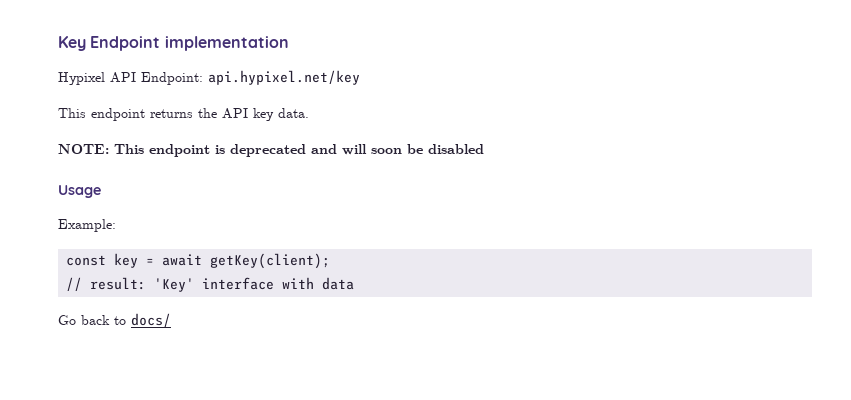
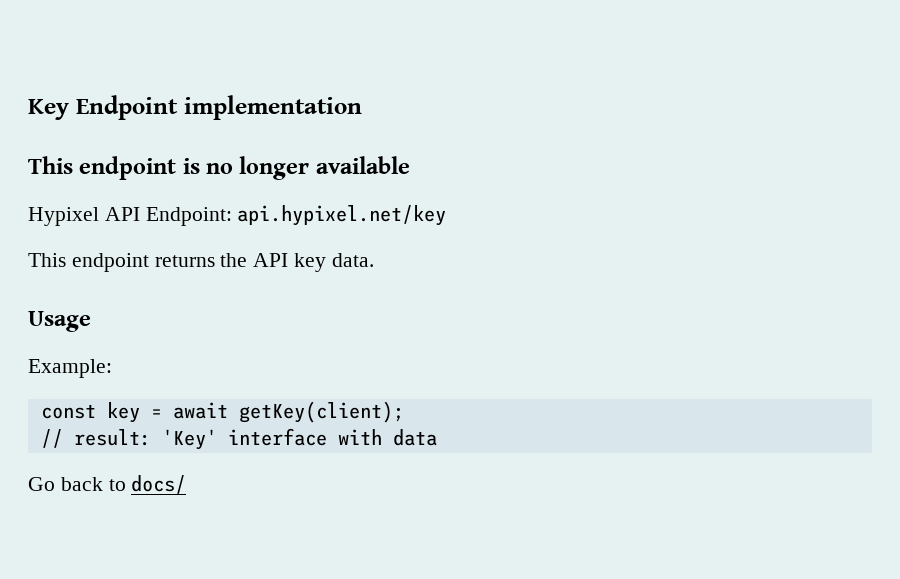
+ This endpoint is no longer available
- NOTE: This endpoint is deprecated and will soon be disabled

